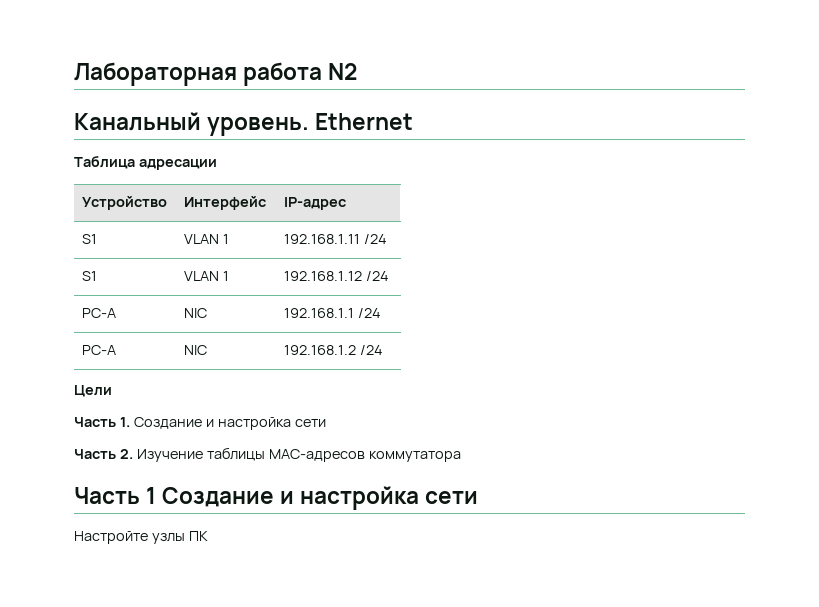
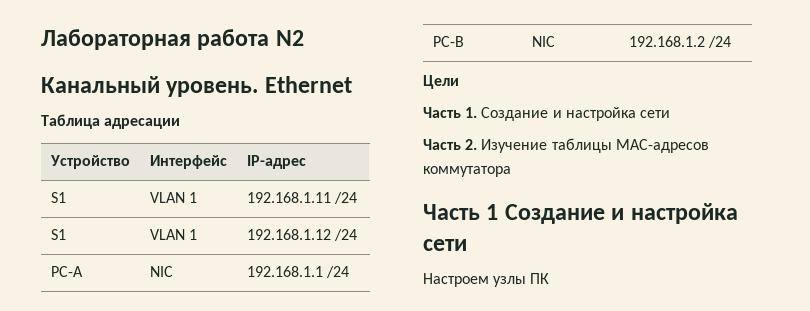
- PC-A | NIC | 192.168.1.2 /24
+ PC-B | NIC | 192.168.1.2 /24
- Настройте узлы ПК
+ Настроем узлы ПК

